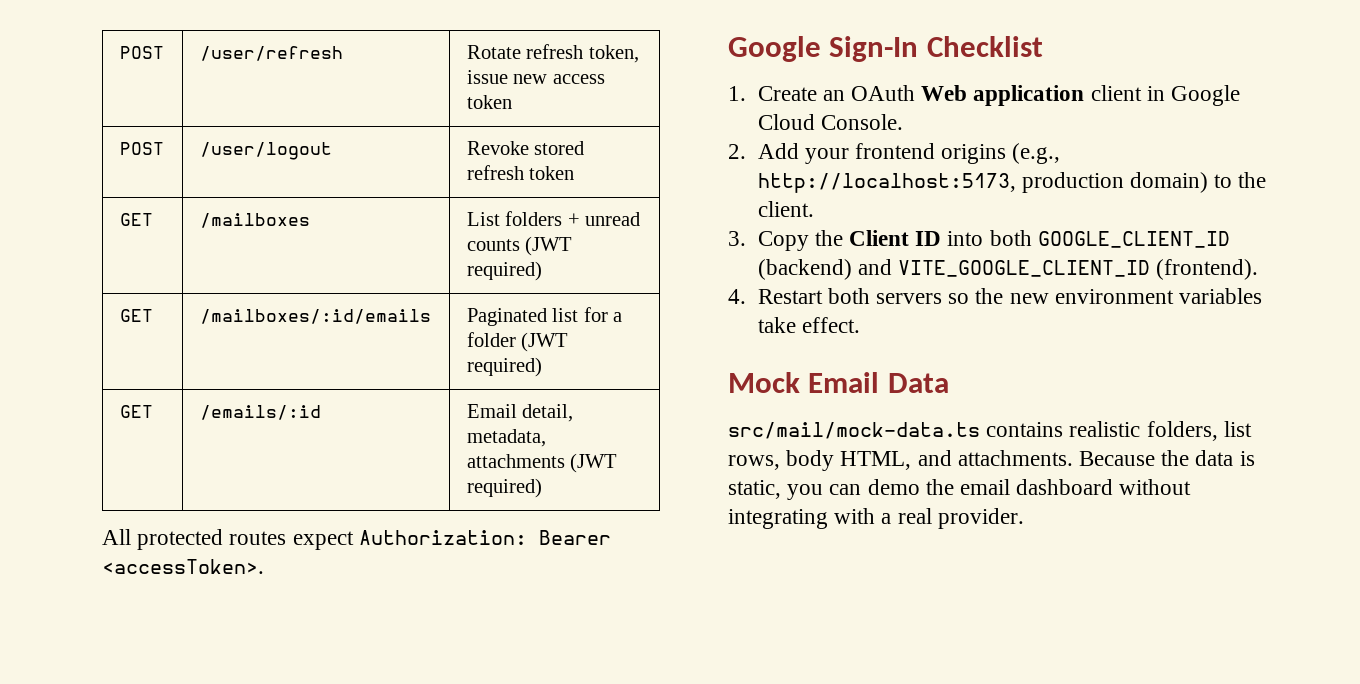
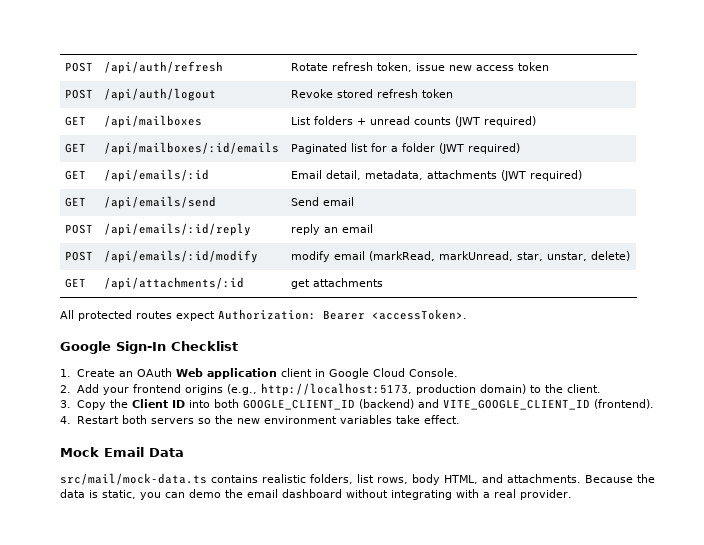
- POST | /user/refresh | Rotate refresh token, issue new access token
+ POST | /api/auth/refresh | Rotate refresh token, issue new access token
- POST | /user/logout | Revoke stored refresh token
+ POST | /api/auth/logout | Revoke stored refresh token
- GET | /mailboxes | List folders + unread counts (JWT required)
+ GET | /api/mailboxes | List folders + unread counts (JWT required)
- GET | /mailboxes/:id/emails | Paginated list for a folder (JWT required)
+ GET | /api/mailboxes/:id/emails | Paginated list for a folder (JWT required)
- GET | /emails/:id | Email detail, metadata, attachments (JWT required)
+ GET | /api/emails/:id | Email detail, metadata, attachments (JWT required)
+ GET | /api/emails/send | Send email
+ POST | /api/emails/:id/reply | reply an email
+ POST | /api/emails/:id/modify | modify email (markRead, markUnread, star, unstar, delete)
+ GET | /api/attachments/:id | get attachments

